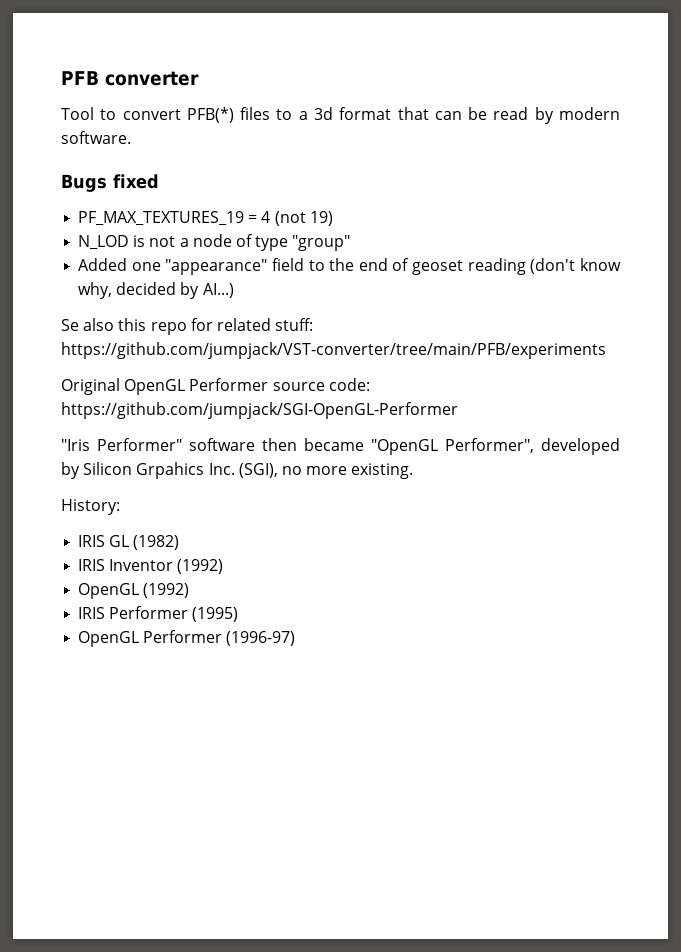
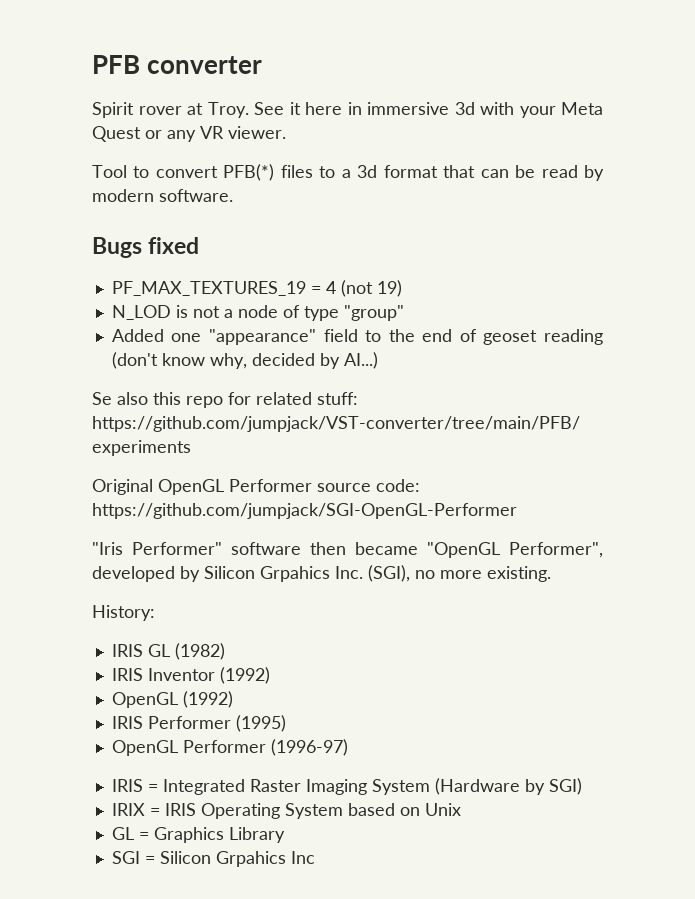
+ Spirit rover at Troy. See it here in immersive 3d with your Meta Quest or any VR viewer.
+ IRIS = Integrated Raster Imaging System (Hardware by SGI)
+ IRIX = IRIS Operating System based on Unix
+ GL = Graphics Library
+ SGI = Silicon Grpahics Inc

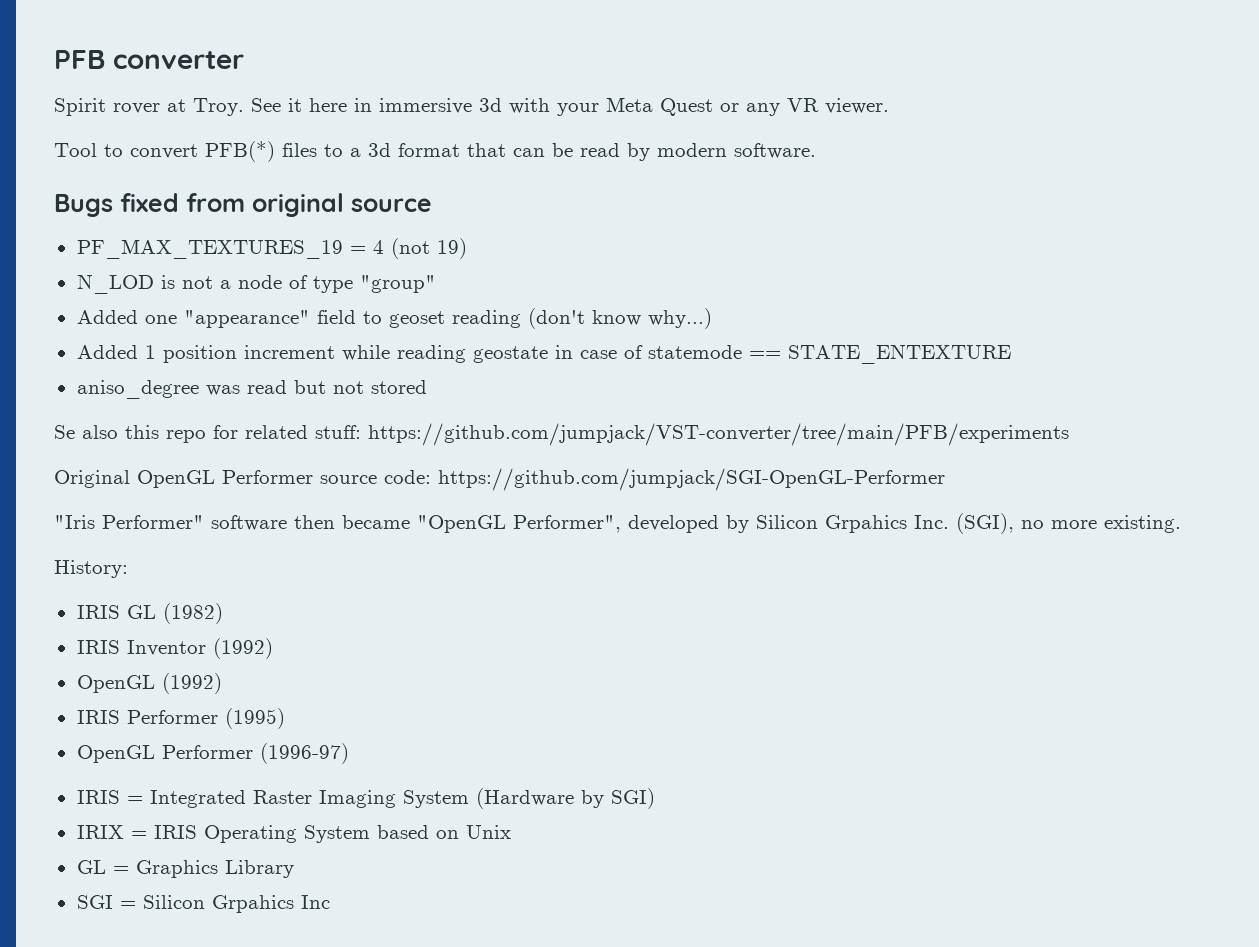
- Bugs fixed
+ Bugs fixed from original source
- Added one "appearance" field to the end of geoset reading (don't know why, decided by AI...)
+ Added one "appearance" field to geoset reading (don't know why...)
+ Added 1 position increment while reading geostate in case of statemode == STATE_ENTEXTURE
+ aniso_degree was read but not stored

